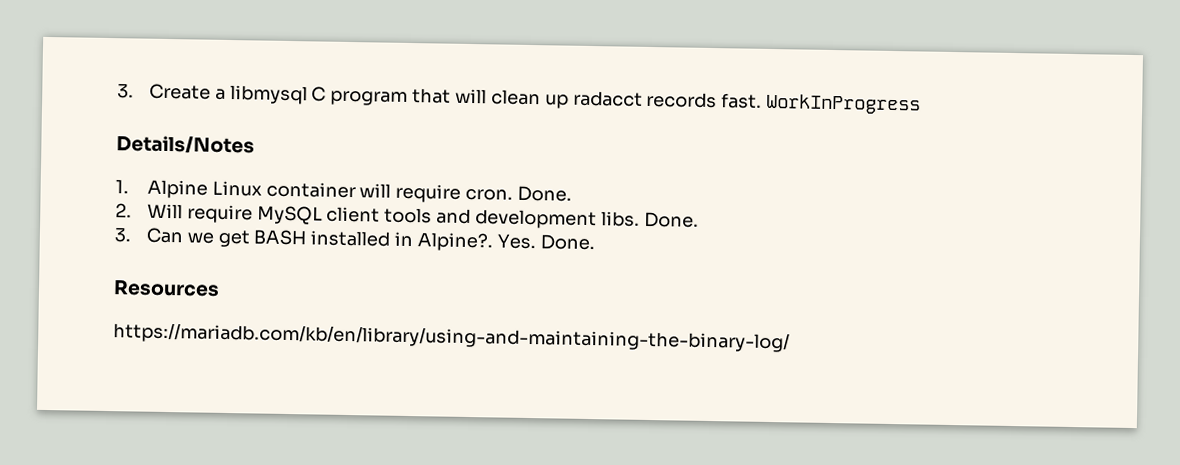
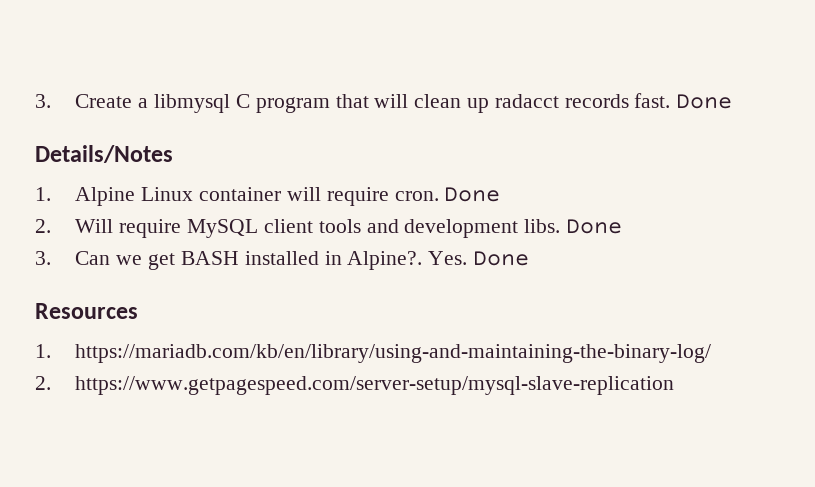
- 3. Create a libmysql C program that will clean up radacct records fast. WorkInProgress
+ 3. Create a libmysql C program that will clean up radacct records fast. Done
- 1. Alpine Linux container will require cron. Done.
+ 1. Alpine Linux container will require cron. Done
- 2. Will require MySQL client tools and development libs. Done.
+ 2. Will require MySQL client tools and development libs. Done
- Yes. Done.
+ Yes. Done
- https://mariadb.com/kb/en/library/using-and-maintaining-the-binary-log/
+ 1. https://mariadb.com/kb/en/library/using-and-maintaining-the-binary-log/
+ 2. https://www.getpagespeed.com/server-setup/mysql-slave-replication

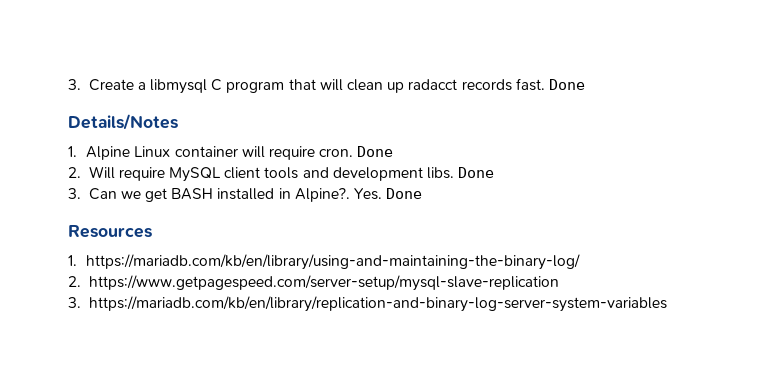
+ 3. https://mariadb.com/kb/en/library/replication-and-binary-log-server-system-variables

